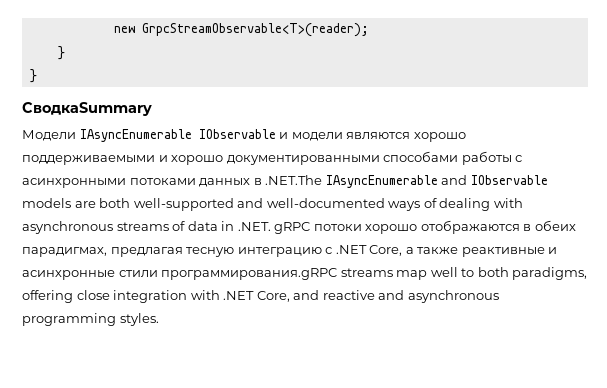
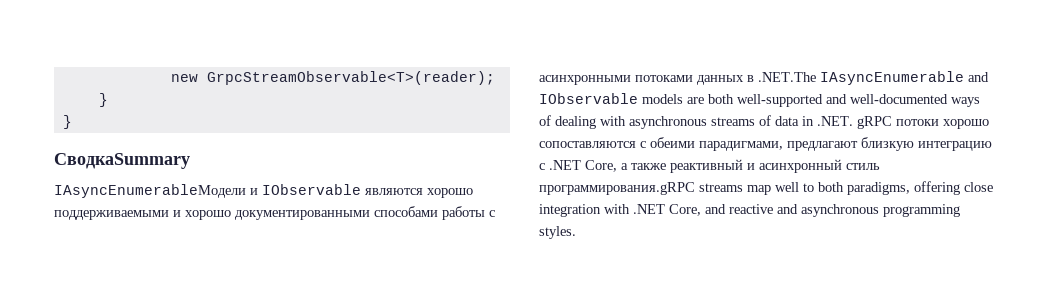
- Модели IAsyncEnumerable IObservable и модели являются хорошо поддерживаемыми и хорошо документированными способами работы с асинхронными потоками данных в .NET.The IAsyncEnumerable and IObservable models are both well-supported and well-documented ways of dealing with asynchronous streams of data in .NET. gRPC потоки хорошо отображаются в обеих парадигмах, предлагая тесную интеграцию с .NET Core, а также реактивные и асинхронные стили программирования.gRPC streams map well to both paradigms, offering close integration with .NET Core, and reactive and asynchronous programming styles.
+ IAsyncEnumerableМодели и IObservable являются хорошо поддерживаемыми и хорошо документированными способами работы с асинхронными потоками данных в .NET.The IAsyncEnumerable and IObservable models are both well-supported and well-documented ways of dealing with asynchronous streams of data in .NET. gRPC потоки хорошо сопоставляются с обеими парадигмами, предлагают близкую интеграцию с .NET Core, а также реактивный и асинхронный стиль программирования.gRPC streams map well to both paradigms, offering close integration with .NET Core, and reactive and asynchronous programming styles.

